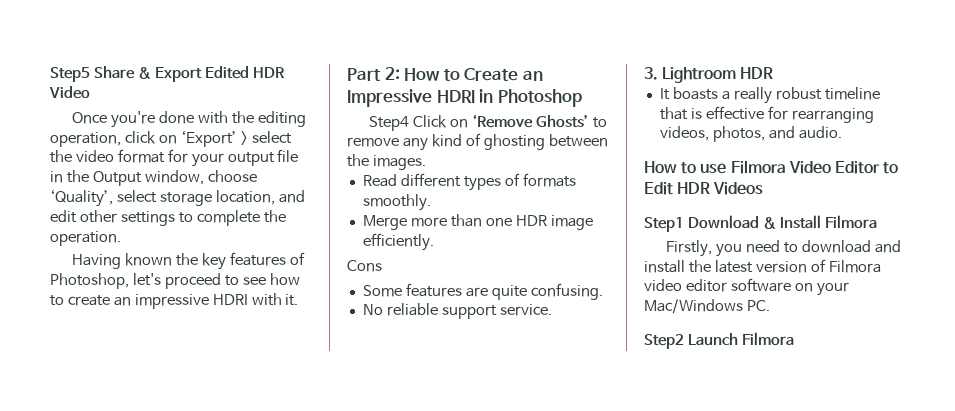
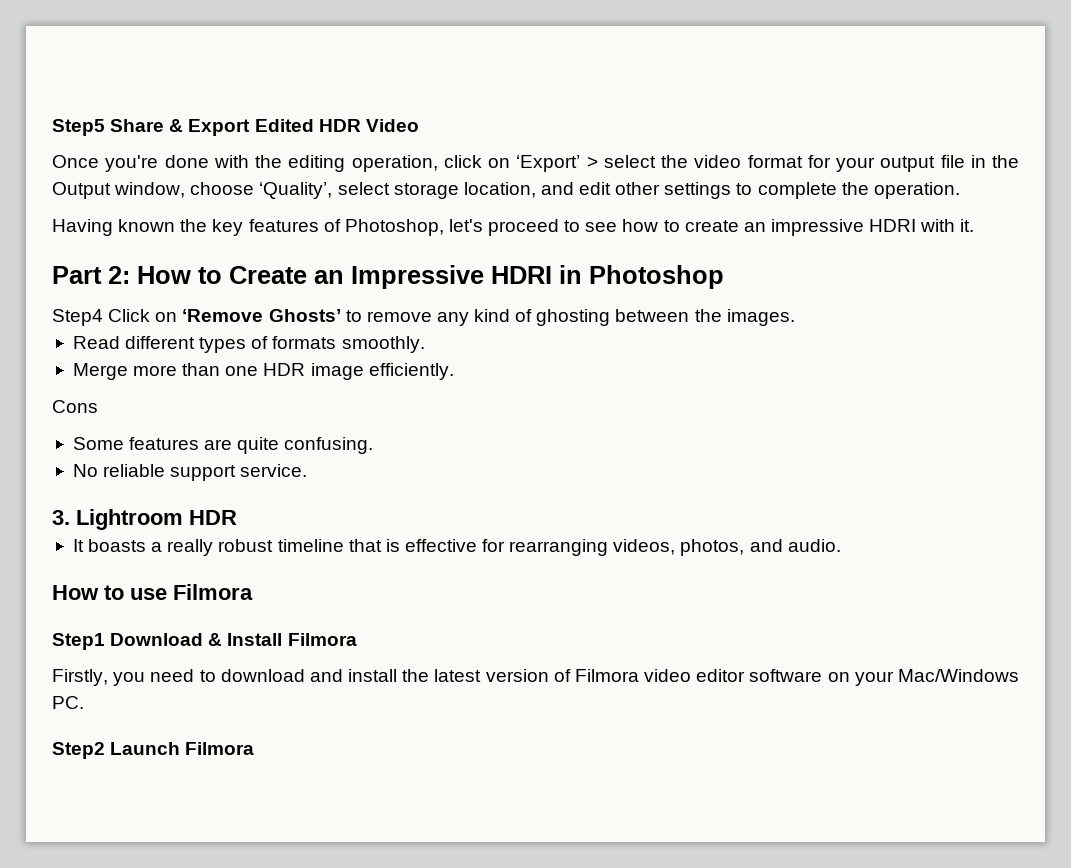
- How to use Filmora Video Editor to Edit HDR Videos
+ How to use Filmora

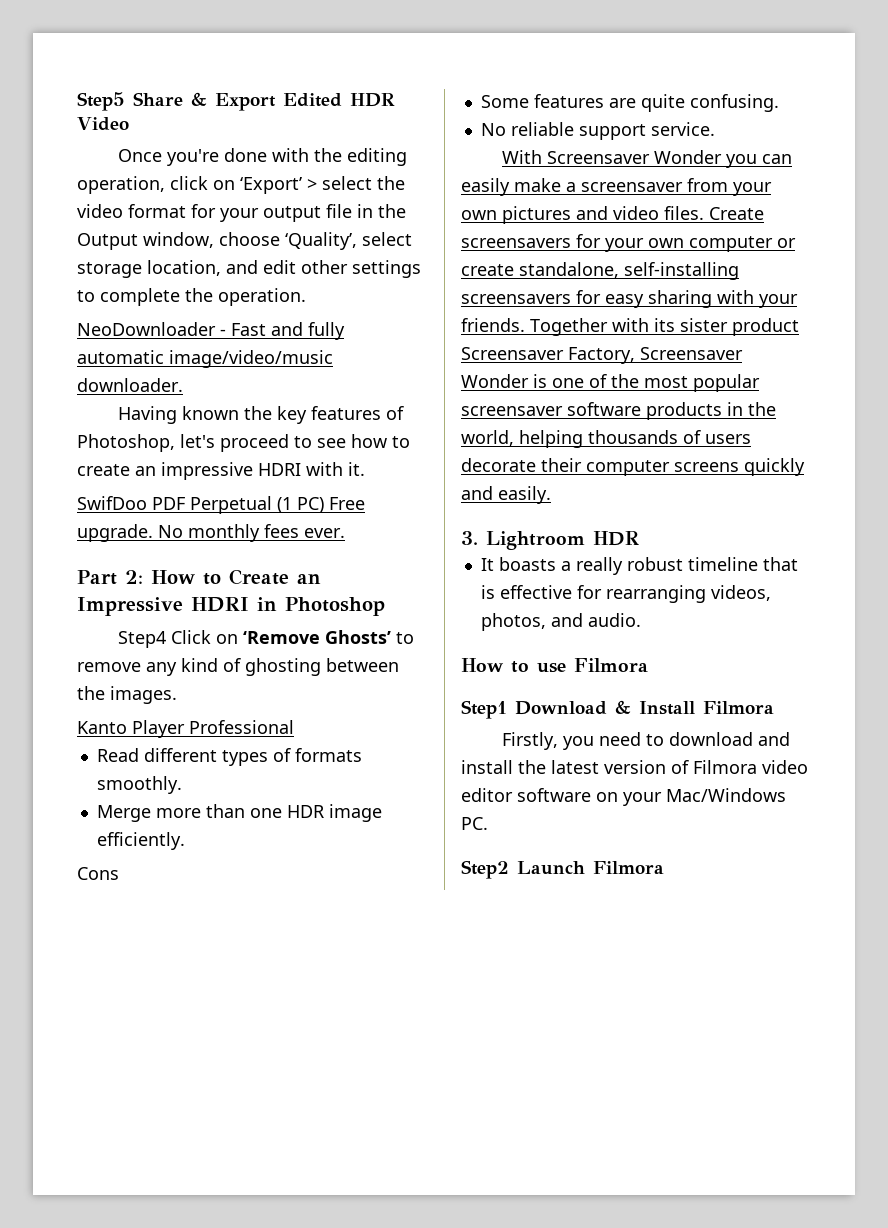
+ NeoDownloader - Fast and fully automatic image/video/music downloader.
+ SwifDoo PDF Perpetual (1 PC) Free upgrade. No monthly fees ever.
+ Kanto Player Professional
+ With Screensaver Wonder you can easily make a screensaver from your own pictures and video files. Create screensavers for your own computer or create standalone, self-installing screensavers for easy sharing with your friends. Together with its sister product Screensaver Factory, Screensaver Wonder is one of the most popular screensaver software products in the world, helping thousands of users decorate their computer screens quickly and easily.

